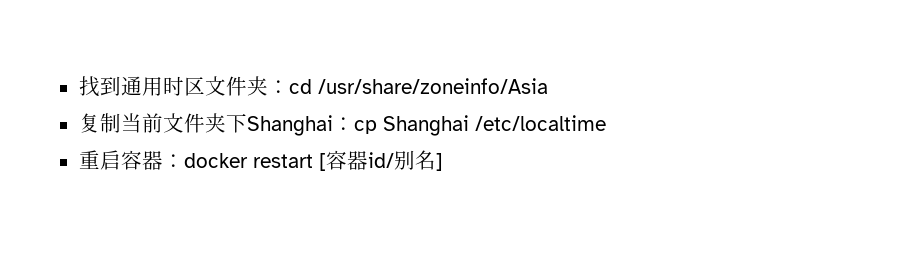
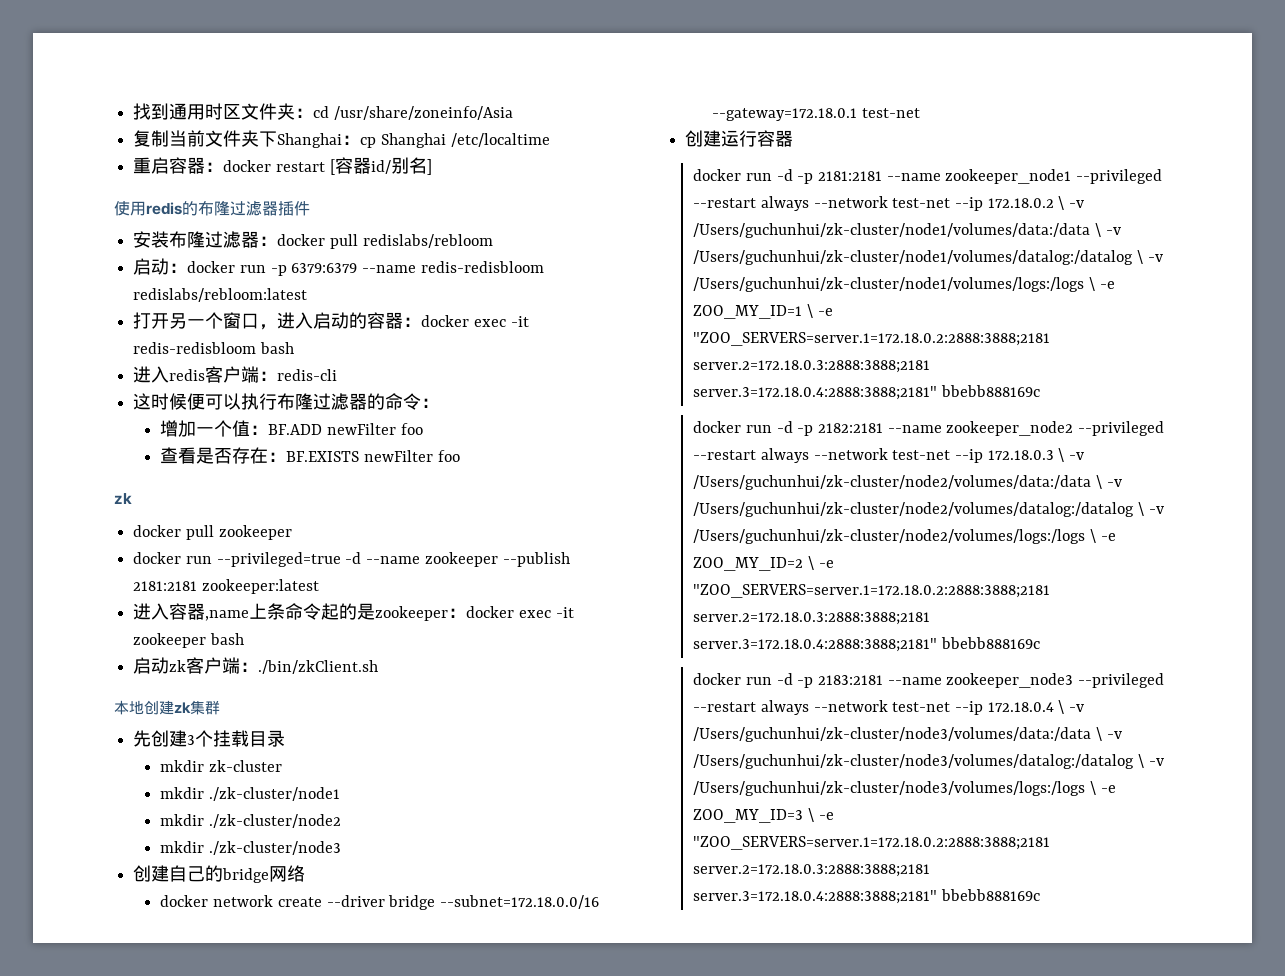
+ 使用redis的布隆过滤器插件
+ 安装布隆过滤器：docker pull redislabs/rebloom
+ 启动：docker run -p 6379:6379 --name redis-redisbloom redislabs/rebloom:latest
+ 打开另一个窗口，进入启动的容器：docker exec -it redis-redisbloom bash
+ 进入redis客户端：redis-cli
+ 这时候便可以执行布隆过滤器的命令：
+ 增加一个值：BF.ADD newFilter foo
+ 查看是否存在：BF.EXISTS newFilter foo
+ zk
+ docker pull zookeeper
+ docker run --privileged=true -d --name zookeeper --publish 2181:2181 zookeeper:latest
+ 进入容器,name上条命令起的是zookeeper：docker exec -it zookeeper bash
+ 启动zk客户端：./bin/zkClient.sh
+ 本地创建zk集群
+ 先创建3个挂载目录
+ mkdir zk-cluster
+ mkdir ./zk-cluster/node1
+ mkdir ./zk-cluster/node2
+ mkdir ./zk-cluster/node3
+ 创建自己的bridge网络
+ docker network create --driver bridge --subnet=172.18.0.0/16 --gateway=172.18.0.1 test-net
+ 创建运行容器
+ docker run -d -p 2181:2181 --name zookeeper_node1 --privileged --restart always --network test-net --ip 172.18.0.2 \ -v /Users/guchunhui/zk-cluster/node1/volumes/data:/data \ -v /Users/guchunhui/zk-cluster/node1/volumes/datalog:/datalog \ -v /Users/guchunhui/zk-cluster/node1/volumes/logs:/logs \ -e ZOO_MY_ID=1 \ -e "ZOO_SERVERS=server.1=172.18.0.2:2888:3888;2181 server.2=172.18.0.3:2888:3888;2181 server.3=172.18.0.4:2888:3888;2181" bbebb888169c
+ docker run -d -p 2182:2181 --name zookeeper_node2 --privileged --restart always --network test-net --ip 172.18.0.3 \ -v /Users/guchunhui/zk-cluster/node2/volumes/data:/data \ -v /Users/guchunhui/zk-cluster/node2/volumes/datalog:/datalog \ -v /Users/guchunhui/zk-cluster/node2/volumes/logs:/logs \ -e ZOO_MY_ID=2 \ -e "ZOO_SERVERS=server.1=172.18.0.2:2888:3888;2181 server.2=172.18.0.3:2888:3888;2181 server.3=172.18.0.4:2888:3888;2181" bbebb888169c
+ docker run -d -p 2183:2181 --name zookeeper_node3 --privileged --restart always --network test-net --ip 172.18.0.4 \ -v /Users/guchunhui/zk-cluster/node3/volumes/data:/data \ -v /Users/guchunhui/zk-cluster/node3/volumes/datalog:/datalog \ -v /Users/guchunhui/zk-cluster/node3/volumes/logs:/logs \ -e ZOO_MY_ID=3 \ -e "ZOO_SERVERS=server.1=172.18.0.2:2888:3888;2181 server.2=172.18.0.3:2888:3888;2181 server.3=172.18.0.4:2888:3888;2181" bbebb888169c

